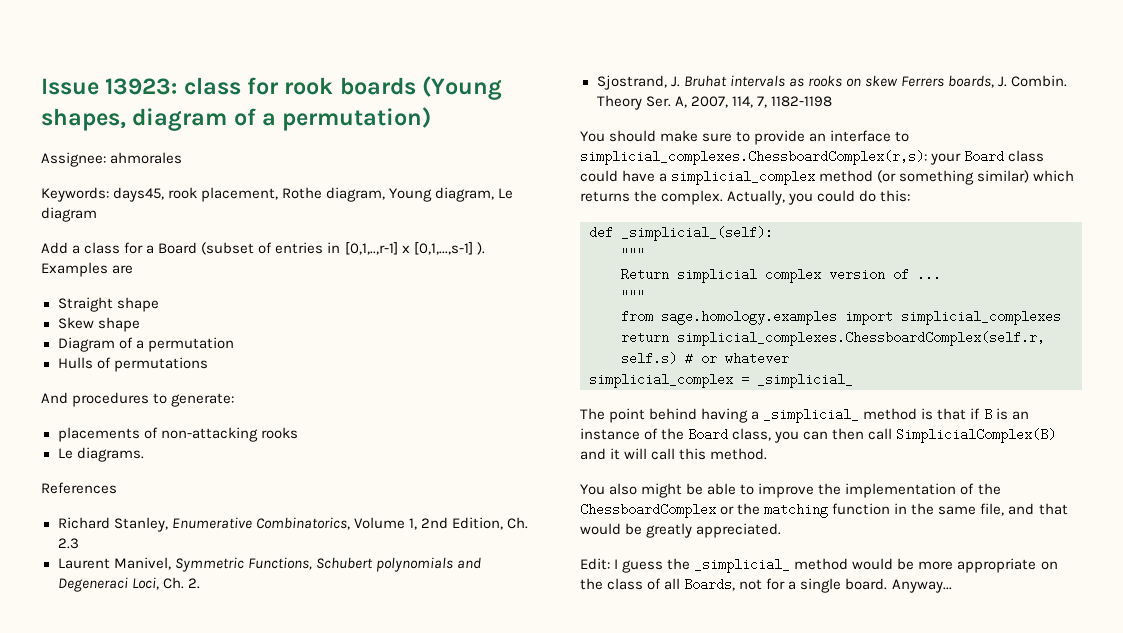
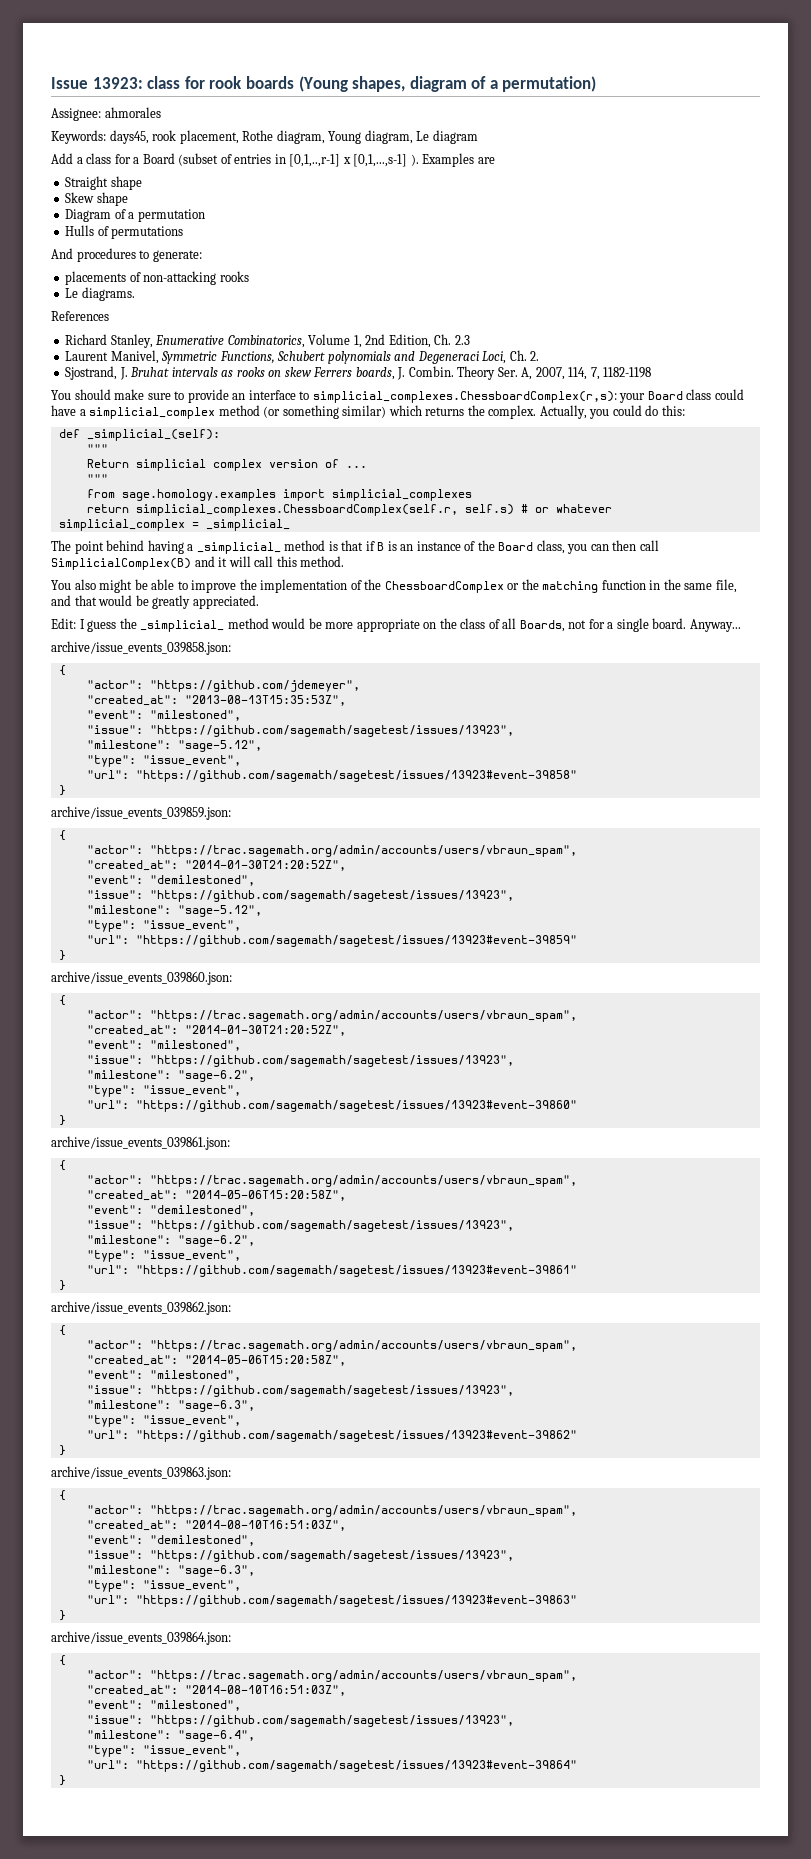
+ archive/issue_events_039858.json:
+ {
+ "actor": "https://github.com/jdemeyer",
+ "created_at": "2013-08-13T15:35:53Z",
+ "event": "milestoned",
+ "issue": "https://github.com/sagemath/sagetest/issues/13923",
+ "milestone": "sage-5.12",
+ "type": "issue_event",
+ "url": "https://github.com/sagemath/sagetest/issues/13923#event-39858"
+ }
+ archive/issue_events_039859.json:
+ {
+ "actor": "https://trac.sagemath.org/admin/accounts/users/vbraun_spam",
+ "created_at": "2014-01-30T21:20:52Z",
+ "event": "demilestoned",
+ "issue": "https://github.com/sagemath/sagetest/issues/13923",
+ "milestone": "sage-5.12",
+ "type": "issue_event",
+ "url": "https://github.com/sagemath/sagetest/issues/13923#event-39859"
+ }
+ archive/issue_events_039860.json:
+ {
+ "actor": "https://trac.sagemath.org/admin/accounts/users/vbraun_spam",
+ "created_at": "2014-01-30T21:20:52Z",
+ "event": "milestoned",
+ "issue": "https://github.com/sagemath/sagetest/issues/13923",
+ "milestone": "sage-6.2",
+ "type": "issue_event",
+ "url": "https://github.com/sagemath/sagetest/issues/13923#event-39860"
+ }
+ archive/issue_events_039861.json:
+ {
+ "actor": "https://trac.sagemath.org/admin/accounts/users/vbraun_spam",
+ "created_at": "2014-05-06T15:20:58Z",
+ "event": "demilestoned",
+ "issue": "https://github.com/sagemath/sagetest/issues/13923",
+ "milestone": "sage-6.2",
+ "type": "issue_event",
+ "url": "https://github.com/sagemath/sagetest/issues/13923#event-39861"
+ }
+ archive/issue_events_039862.json:
+ {
+ "actor": "https://trac.sagemath.org/admin/accounts/users/vbraun_spam",
+ "created_at": "2014-05-06T15:20:58Z",
+ "event": "milestoned",
+ "issue": "https://github.com/sagemath/sagetest/issues/13923",
+ "milestone": "sage-6.3",
+ "type": "issue_event",
+ "url": "https://github.com/sagemath/sagetest/issues/13923#event-39862"
+ }
+ archive/issue_events_039863.json:
+ {
+ "actor": "https://trac.sagemath.org/admin/accounts/users/vbraun_spam",
+ "created_at": "2014-08-10T16:51:03Z",
+ "event": "demilestoned",
+ "issue": "https://github.com/sagemath/sagetest/issues/13923",
+ "milestone": "sage-6.3",
+ "type": "issue_event",
+ "url": "https://github.com/sagemath/sagetest/issues/13923#event-39863"
+ }
+ archive/issue_events_039864.json:
+ {
+ "actor": "https://trac.sagemath.org/admin/accounts/users/vbraun_spam",
+ "created_at": "2014-08-10T16:51:03Z",
+ "event": "milestoned",
+ "issue": "https://github.com/sagemath/sagetest/issues/13923",
+ "milestone": "sage-6.4",
+ "type": "issue_event",
+ "url": "https://github.com/sagemath/sagetest/issues/13923#event-39864"
+ }

